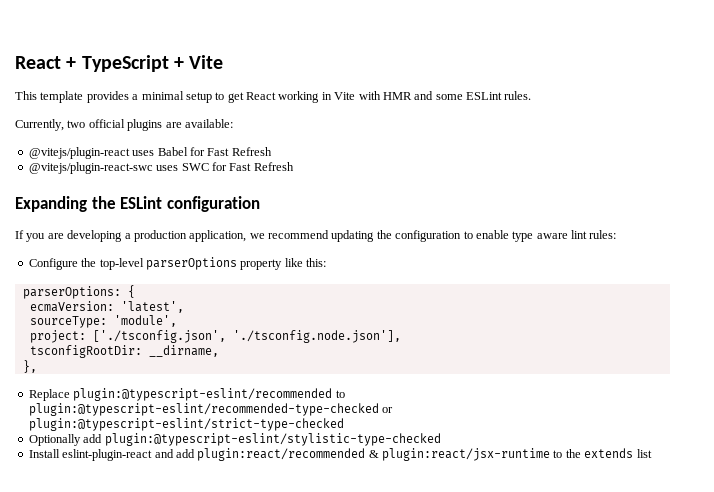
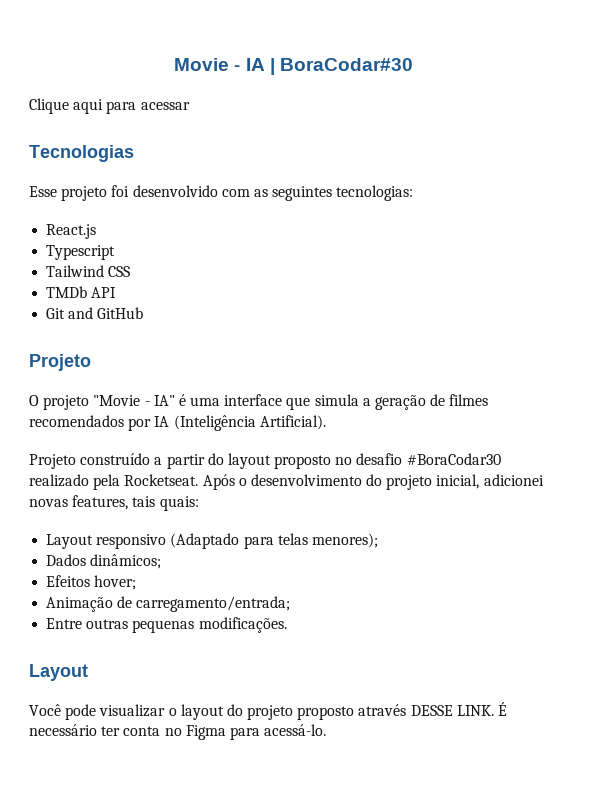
- React + TypeScript + Vite
- This template provides a minimal setup to get React working in Vite with HMR and some ESLint rules.
- Currently, two official plugins are available:
- @vitejs/plugin-react uses Babel for Fast Refresh
- @vitejs/plugin-react-swc uses SWC for Fast Refresh
- Expanding the ESLint configuration
- If you are developing a production application, we recommend updating the configuration to enable type aware lint rules:
- Configure the top-level parserOptions property like this:
- parserOptions: {
- ecmaVersion: 'latest',
- sourceType: 'module',
- project: ['./tsconfig.json', './tsconfig.node.json'],
- tsconfigRootDir: __dirname,
- },
- Replace plugin:@typescript-eslint/recommended to plugin:@typescript-eslint/recommended-type-checked or plugin:@typescript-eslint/strict-type-checked
- Optionally add plugin:@typescript-eslint/stylistic-type-checked
- Install eslint-plugin-react and add plugin:react/recommended & plugin:react/jsx-runtime to the extends list
+ Movie - IA | BoraCodar#30
+ Clique aqui para acessar
+ Tecnologias
+ Esse projeto foi desenvolvido com as seguintes tecnologias:
+ React.js
+ Typescript
+ Tailwind CSS
+ TMDb API
+ Git and GitHub
+ Projeto
+ O projeto "Movie - IA" é uma interface que simula a geração de filmes recomendados por IA (Inteligência Artificial).
+ Projeto construído a partir do layout proposto no desafio #BoraCodar30 realizado pela Rocketseat. Após o desenvolvimento do projeto inicial, adicionei novas features, tais quais:
+ Layout responsivo (Adaptado para telas menores);
+ Dados dinâmicos;
+ Efeitos hover;
+ Animação de carregamento/entrada;
+ Entre outras pequenas modificações.
+ Layout
+ Você pode visualizar o layout do projeto proposto através DESSE LINK. É necessário ter conta no Figma para acessá-lo.

